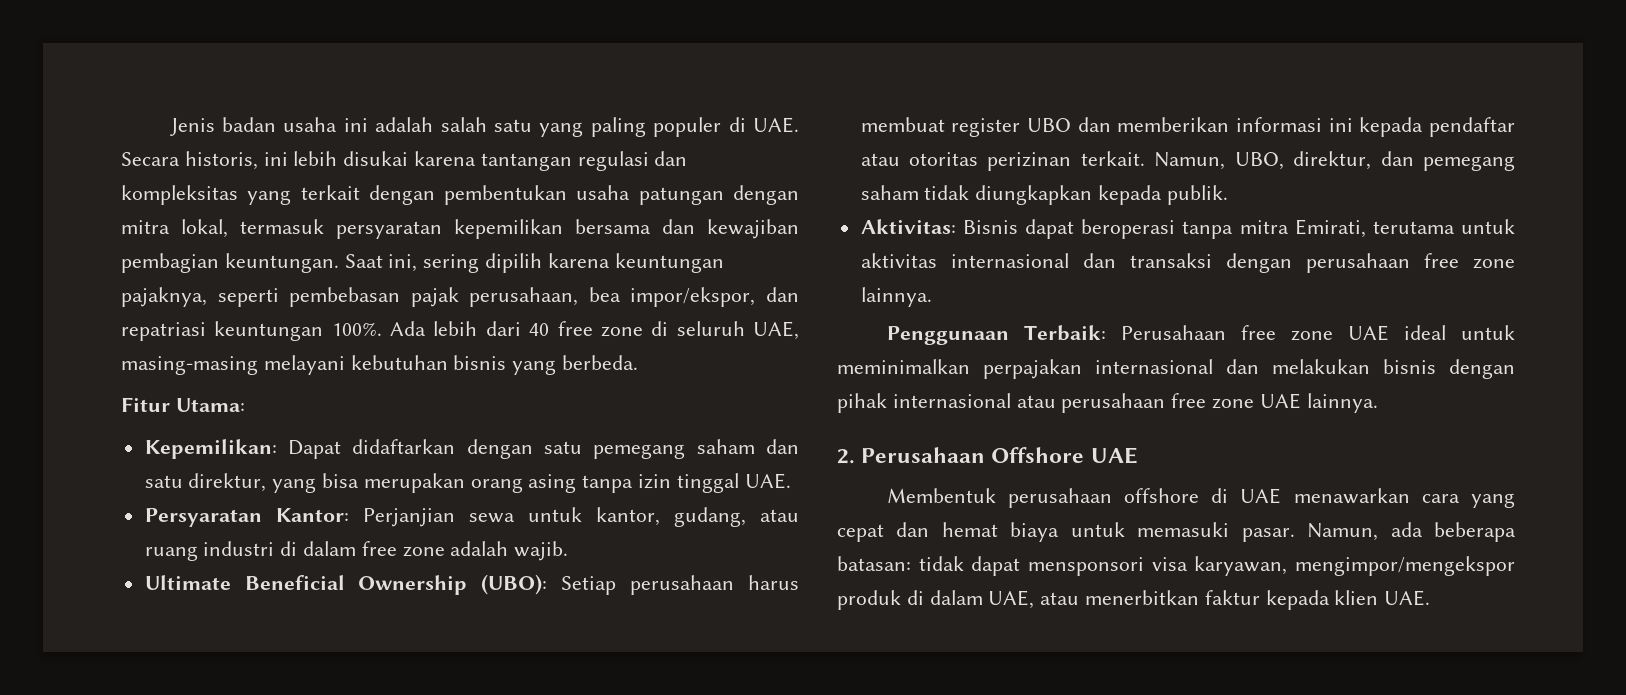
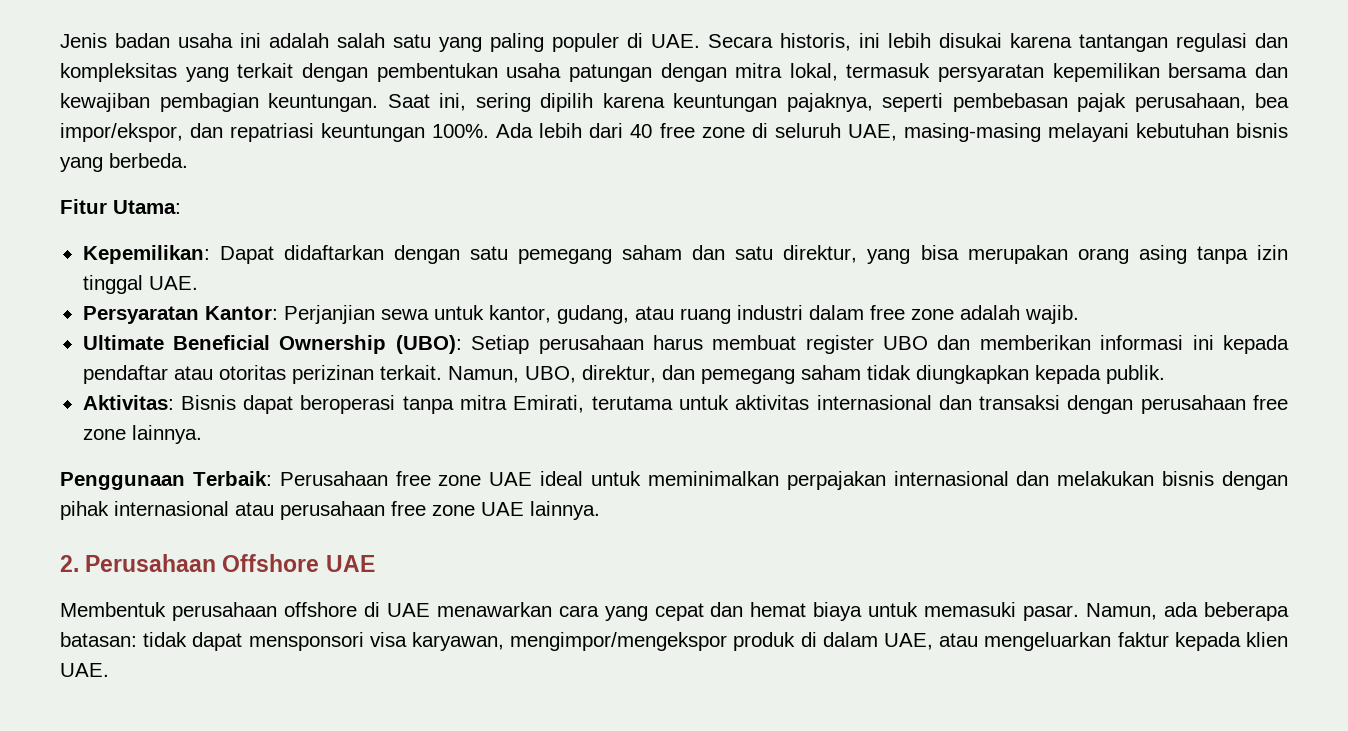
- Persyaratan Kantor: Perjanjian sewa untuk kantor, gudang, atau ruang industri di dalam free zone adalah wajib.
+ Persyaratan Kantor: Perjanjian sewa untuk kantor, gudang, atau ruang industri dalam free zone adalah wajib.
- Namun, ada beberapa batasan: tidak dapat mensponsori visa karyawan, mengimpor/mengekspor produk di dalam UAE, atau menerbitkan faktur kepada klien UAE.
+ Namun, ada beberapa batasan: tidak dapat mensponsori visa karyawan, mengimpor/mengekspor produk di dalam UAE, atau mengeluarkan faktur kepada klien UAE.

